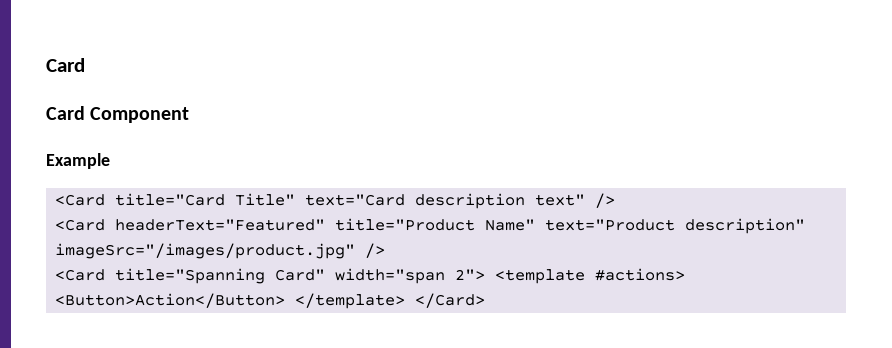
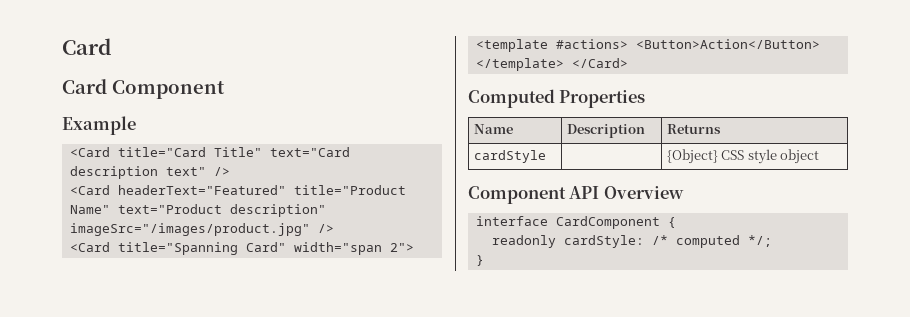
+ Computed Properties
+ Name | Description | Returns
+ cardStyle | | {Object} CSS style object
+ Component API Overview
+ interface CardComponent {
+ readonly cardStyle: /* computed */;
+ }

